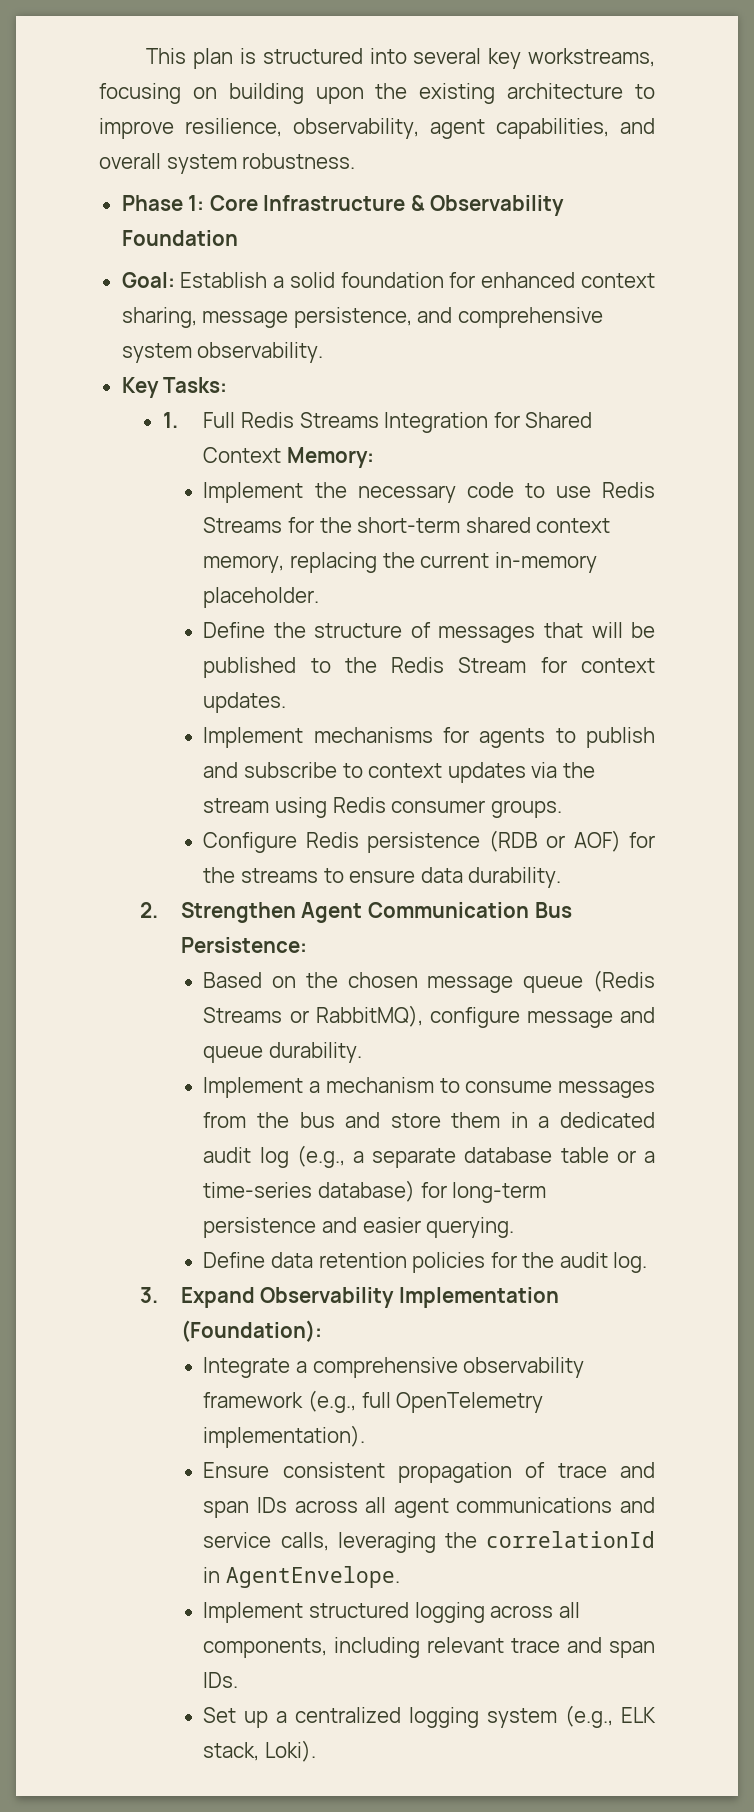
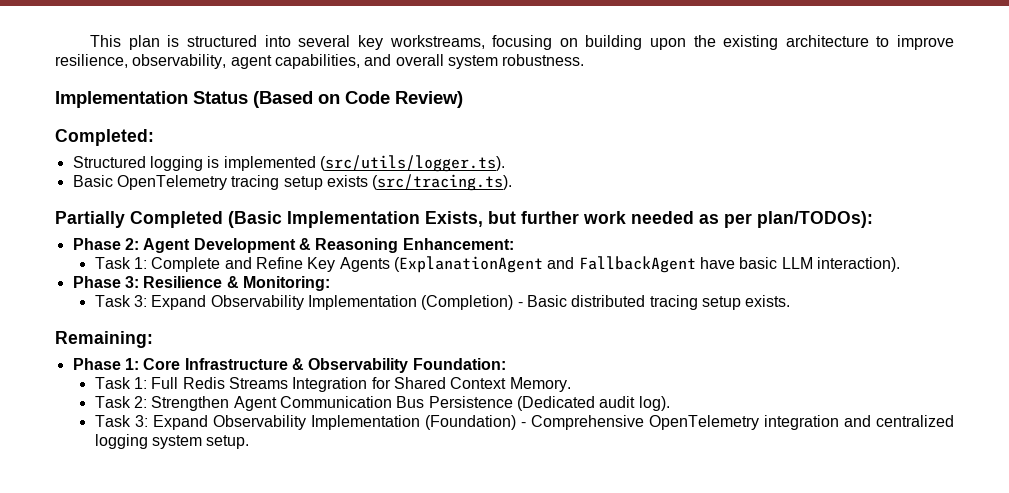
+ Implementation Status (Based on Code Review)
+ Completed:
+ Structured logging is implemented (src/utils/logger.ts).
+ Basic OpenTelemetry tracing setup exists (src/tracing.ts).
+ Partially Completed (Basic Implementation Exists, but further work needed as per plan/TODOs):
+ Phase 2: Agent Development & Reasoning Enhancement:
+ Task 1: Complete and Refine Key Agents (ExplanationAgent and FallbackAgent have basic LLM interaction).
+ Phase 3: Resilience & Monitoring:
+ Task 3: Expand Observability Implementation (Completion) - Basic distributed tracing setup exists.
+ Remaining:
- Phase 1: Core Infrastructure & Observability Foundation
- Goal: Establish a solid foundation for enhanced context sharing, message persistence, and comprehensive system observability.
- Key Tasks:
- 1. Full Redis Streams Integration for Shared Context Memory:
- Implement the necessary code to use Redis Streams for the short-term shared context memory, replacing the current in-memory placeholder.
- Define the structure of messages that will be published to the Redis Stream for context updates.
- Implement mechanisms for agents to publish and subscribe to context updates via the stream using Redis consumer groups.
- Configure Redis persistence (RDB or AOF) for the streams to ensure data durability.
- 2. Strengthen Agent Communication Bus Persistence:
- Based on the chosen message queue (Redis Streams or RabbitMQ), configure message and queue durability.
- Implement a mechanism to consume messages from the bus and store them in a dedicated audit log (e.g., a separate database table or a time-series database) for long-term persistence and easier querying.
- Define data retention policies for the audit log.
- 3. Expand Observability Implementation (Foundation):
- Integrate a comprehensive observability framework (e.g., full OpenTelemetry implementation).
- Ensure consistent propagation of trace and span IDs across all agent communications and service calls, leveraging the correlationId in AgentEnvelope.
- Implement structured logging across all components, including relevant trace and span IDs.
- Set up a centralized logging system (e.g., ELK stack, Loki).
+ Phase 1: Core Infrastructure & Observability Foundation:
+ Task 1: Full Redis Streams Integration for Shared Context Memory.
+ Task 2: Strengthen Agent Communication Bus Persistence (Dedicated audit log).
+ Task 3: Expand Observability Implementation (Foundation) - Comprehensive OpenTelemetry integration and centralized logging system setup.

